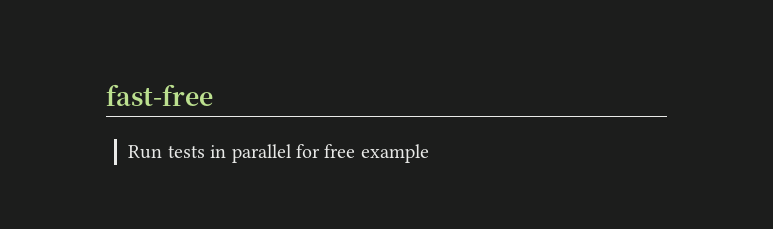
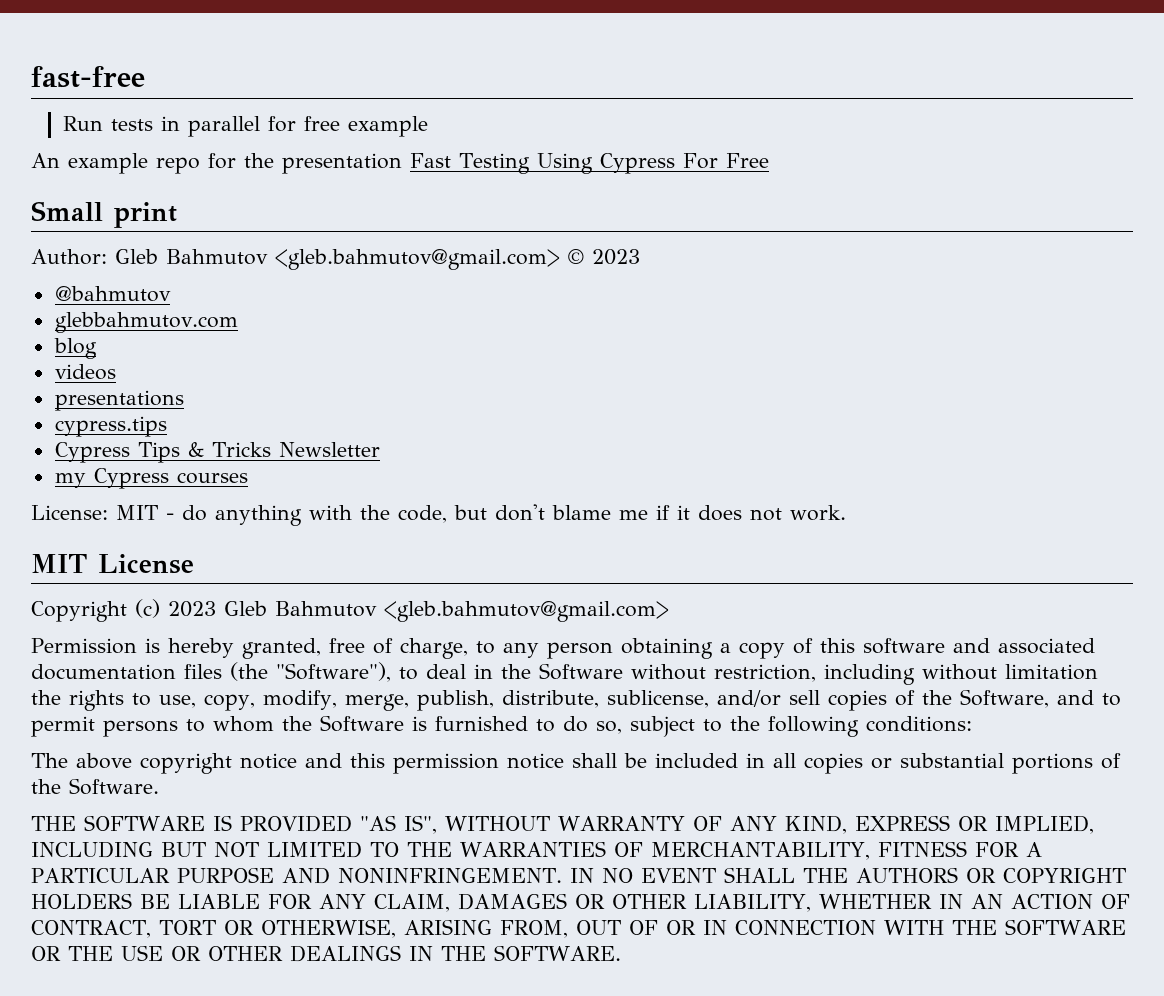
+ An example repo for the presentation Fast Testing Using Cypress For Free
+ Small print
+ Author: Gleb Bahmutov <gleb.bahmutov@gmail.com> © 2023
+ @bahmutov
+ glebbahmutov.com
+ blog
+ videos
+ presentations
+ cypress.tips
+ Cypress Tips & Tricks Newsletter
+ my Cypress courses
+ License: MIT - do anything with the code, but don't blame me if it does not work.
+ MIT License
+ Copyright (c) 2023 Gleb Bahmutov <gleb.bahmutov@gmail.com>
+ Permission is hereby granted, free of charge, to any person obtaining a copy of this software and associated documentation files (the "Software"), to deal in the Software without restriction, including without limitation the rights to use, copy, modify, merge, publish, distribute, sublicense, and/or sell copies of the Software, and to permit persons to whom the Software is furnished to do so, subject to the following conditions:
+ The above copyright notice and this permission notice shall be included in all copies or substantial portions of the Software.
+ THE SOFTWARE IS PROVIDED "AS IS", WITHOUT WARRANTY OF ANY KIND, EXPRESS OR IMPLIED, INCLUDING BUT NOT LIMITED TO THE WARRANTIES OF MERCHANTABILITY, FITNESS FOR A PARTICULAR PURPOSE AND NONINFRINGEMENT. IN NO EVENT SHALL THE AUTHORS OR COPYRIGHT HOLDERS BE LIABLE FOR ANY CLAIM, DAMAGES OR OTHER LIABILITY, WHETHER IN AN ACTION OF CONTRACT, TORT OR OTHERWISE, ARISING FROM, OUT OF OR IN CONNECTION WITH THE SOFTWARE OR THE USE OR OTHER DEALINGS IN THE SOFTWARE.

